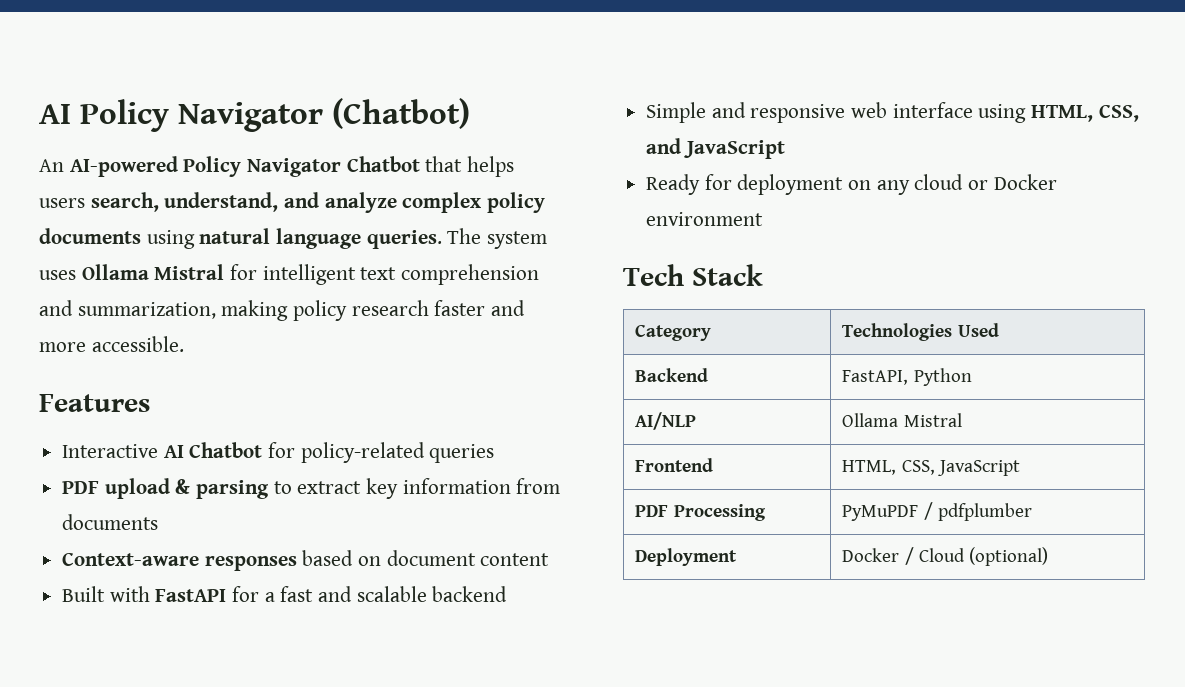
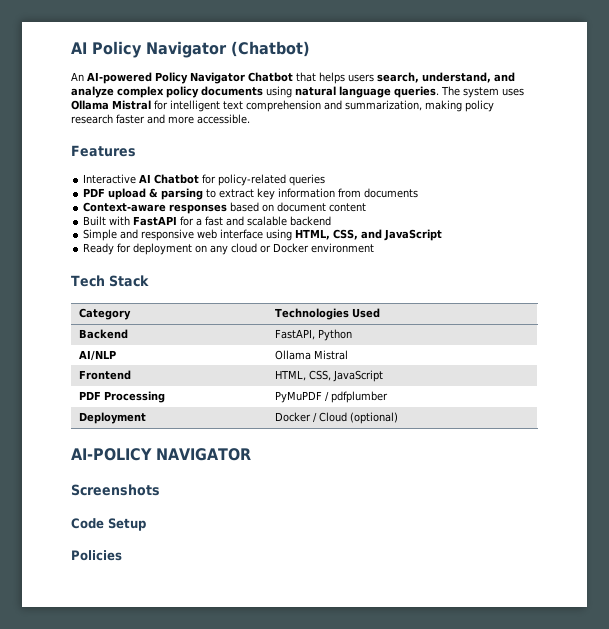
+ AI-POLICY NAVIGATOR
+ Screenshots
+ Code Setup
+ Policies

